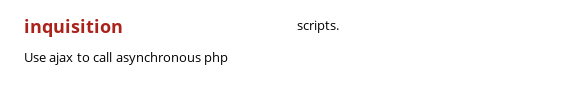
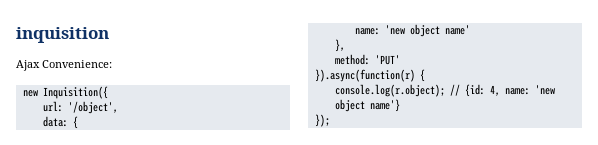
- Use ajax to call asynchronous php scripts.
+ Ajax Convenience:
+ new Inquisition({
+ url: '/object',
+ data: {
+ name: 'new object name'
+ },
+ method: 'PUT'
+ }).async(function(r) {
+ console.log(r.object); // {id: 4, name: 'new object name'}
+ });

